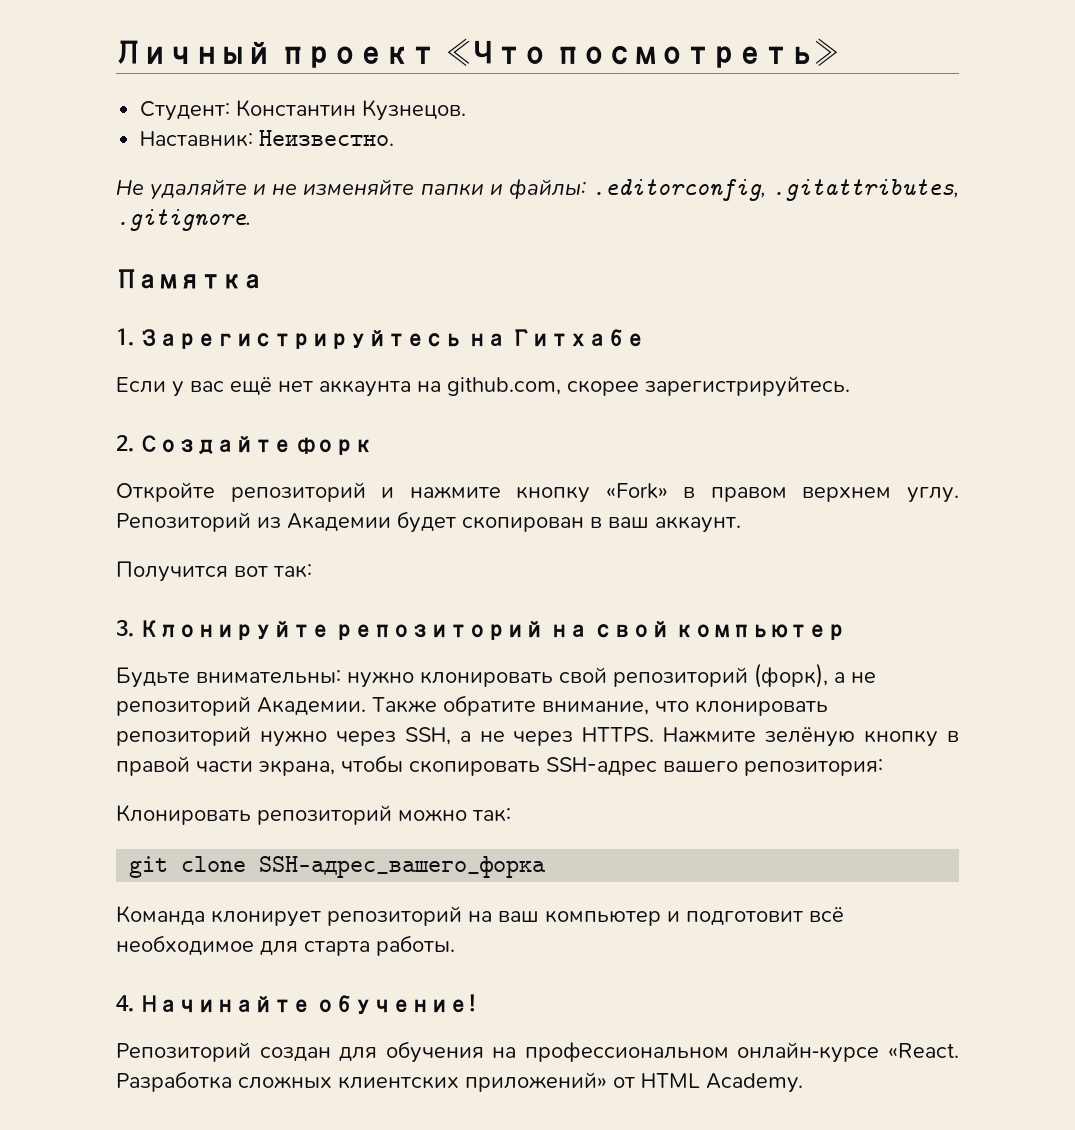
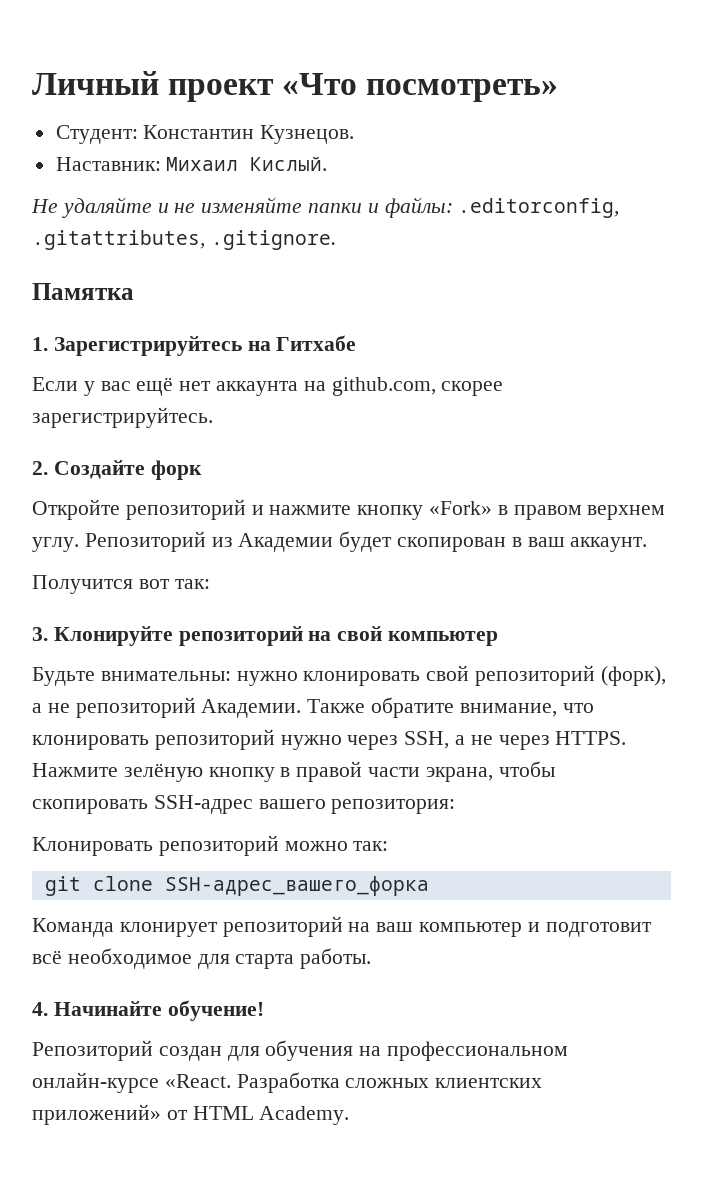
- Наставник: Неизвестно.
+ Наставник: Михаил Кислый.

